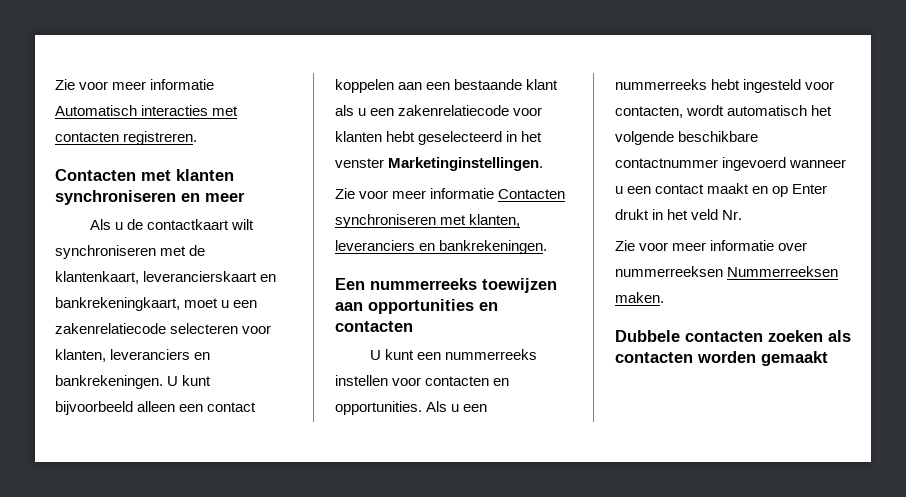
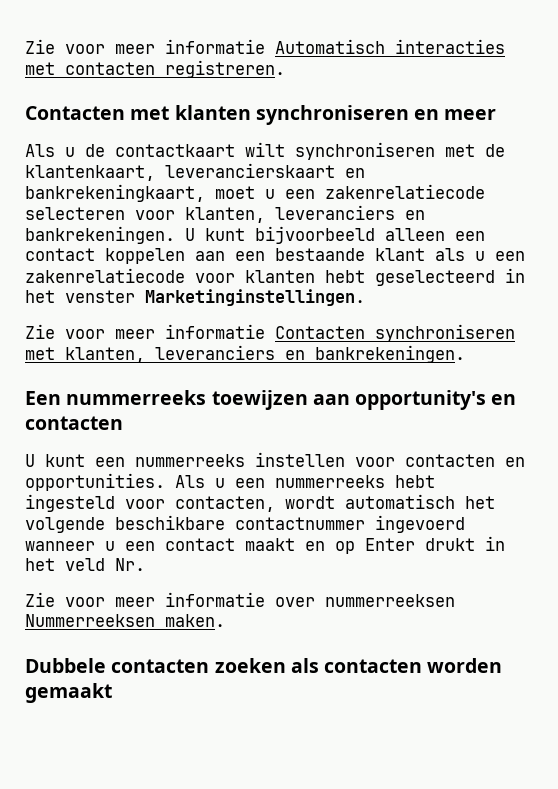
- Een nummerreeks toewijzen aan opportunities en contacten
+ Een nummerreeks toewijzen aan opportunity's en contacten

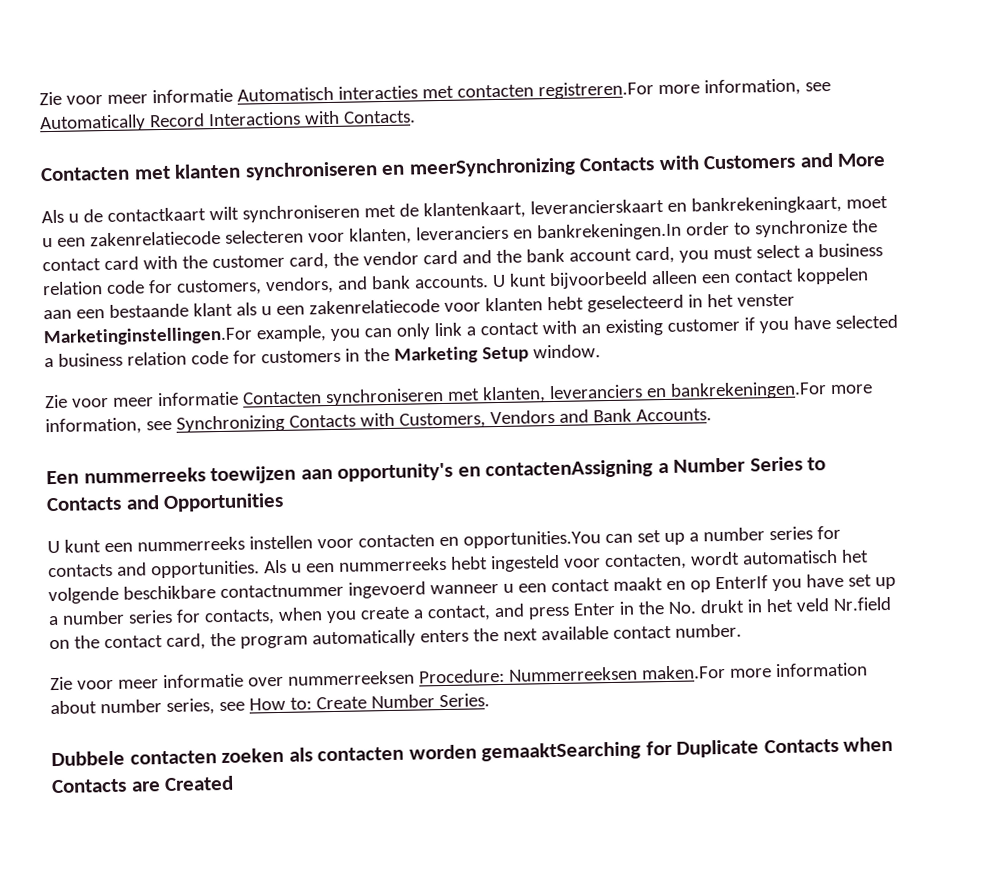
- Zie voor meer informatie Automatisch interacties met contacten registreren.
+ Zie voor meer informatie Automatisch interacties met contacten registreren.For more information, see Automatically Record Interactions with Contacts.
- Contacten met klanten synchroniseren en meer
+ Contacten met klanten synchroniseren en meerSynchronizing Contacts with Customers and More
- Als u de contactkaart wilt synchroniseren met de klantenkaart, leverancierskaart en bankrekeningkaart, moet u een zakenrelatiecode selecteren voor klanten, leveranciers en bankrekeningen.
+ Als u de contactkaart wilt synchroniseren met de klantenkaart, leverancierskaart en bankrekeningkaart, moet u een zakenrelatiecode selecteren voor klanten, leveranciers en bankrekeningen.In order to synchronize the contact card with the customer card, the vendor card and the bank account card, you must select a business relation code for customers, vendors, and bank accounts.
- U kunt bijvoorbeeld alleen een contact koppelen aan een bestaande klant als u een zakenrelatiecode voor klanten hebt geselecteerd in het venster Marketinginstellingen.
+ U kunt bijvoorbeeld alleen een contact koppelen aan een bestaande klant als u een zakenrelatiecode voor klanten hebt geselecteerd in het venster Marketinginstellingen.For example, you can only link a contact with an existing customer if you have selected a business relation code for customers in the Marketing Setup window.
- Zie voor meer informatie Contacten synchroniseren met klanten, leveranciers en bankrekeningen.
+ Zie voor meer informatie Contacten synchroniseren met klanten, leveranciers en bankrekeningen.For more information, see Synchronizing Contacts with Customers, Vendors and Bank Accounts.
- Een nummerreeks toewijzen aan opportunity's en contacten
+ Een nummerreeks toewijzen aan opportunity's en contactenAssigning a Number Series to Contacts and Opportunities
- U kunt een nummerreeks instellen voor contacten en opportunities.
+ U kunt een nummerreeks instellen voor contacten en opportunities.You can set up a number series for contacts and opportunities.
- Als u een nummerreeks hebt ingesteld voor contacten, wordt automatisch het volgende beschikbare contactnummer ingevoerd wanneer u een contact maakt en op Enter drukt in het veld Nr.
+ Als u een nummerreeks hebt ingesteld voor contacten, wordt automatisch het volgende beschikbare contactnummer ingevoerd wanneer u een contact maakt en op EnterIf you have set up a number series for contacts, when you create a contact, and press Enter in the No. drukt in het veld Nr.field on the contact card, the program automatically enters the next available contact number.
- Zie voor meer informatie over nummerreeksen Nummerreeksen maken.
+ Zie voor meer informatie over nummerreeksen Procedure: Nummerreeksen maken.For more information about number series, see How to: Create Number Series.
- Dubbele contacten zoeken als contacten worden gemaakt
+ Dubbele contacten zoeken als contacten worden gemaaktSearching for Duplicate Contacts when Contacts are Created

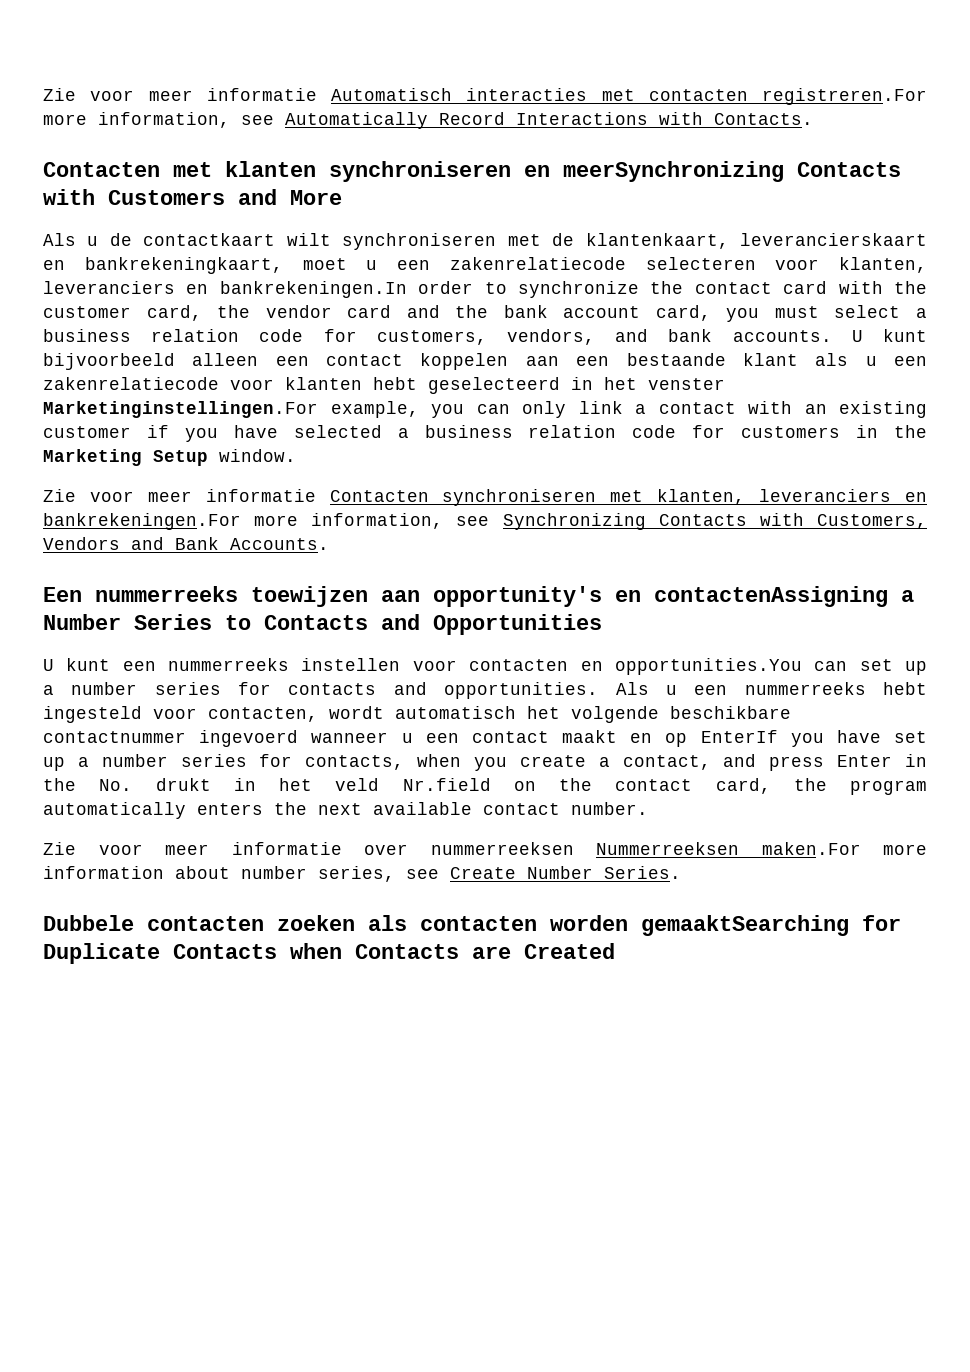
- Zie voor meer informatie over nummerreeksen Procedure: Nummerreeksen maken.For more information about number series, see How to: Create Number Series.
+ Zie voor meer informatie over nummerreeksen Nummerreeksen maken.For more information about number series, see Create Number Series.

